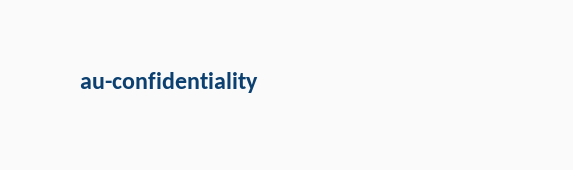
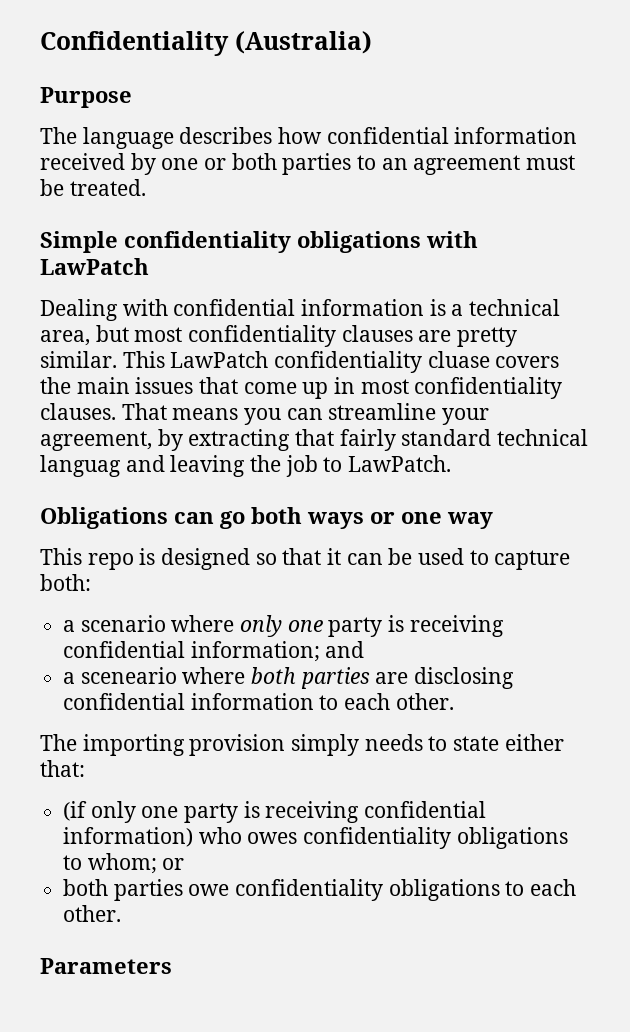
- au-confidentiality
+ Confidentiality (Australia)
+ Purpose
+ The language describes how confidential information received by one or both parties to an agreement must be treated.
+ Simple confidentiality obligations with LawPatch
+ Dealing with confidential information is a technical area, but most confidentiality clauses are pretty similar. This LawPatch confidentiality cluase covers the main issues that come up in most confidentiality clauses. That means you can streamline your agreement, by extracting that fairly standard technical languag and leaving the job to LawPatch.
+ Obligations can go both ways or one way
+ This repo is designed so that it can be used to capture both:
+ a scenario where only one party is receiving confidential information; and
+ a sceneario where both parties are disclosing confidential information to each other.
+ The importing provision simply needs to state either that:
+ (if only one party is receiving confidential information) who owes confidentiality obligations to whom; or
+ both parties owe confidentiality obligations to each other.
+ Parameters

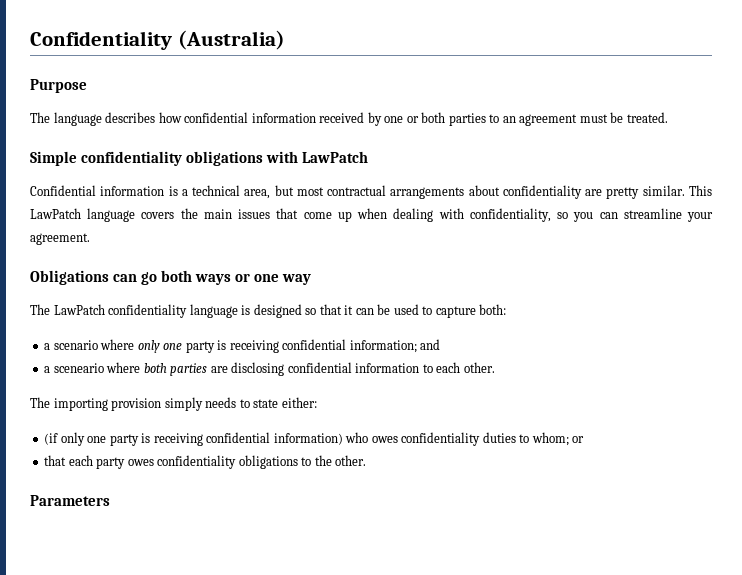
- Dealing with confidential information is a technical area, but most confidentiality clauses are pretty similar.
+ Confidential information is a technical area, but most contractual arrangements about confidentiality are pretty similar.
- This LawPatch confidentiality cluase covers the main issues that come up in most confidentiality clauses. That means you can streamline your agreement, by extracting that fairly standard technical languag and leaving the job to LawPatch.
+ This LawPatch language covers the main issues that come up when dealing with confidentiality, so you can streamline your agreement.
- This repo is designed so that it can be used to capture both:
+ The LawPatch confidentiality language is designed so that it can be used to capture both:
- The importing provision simply needs to state either that:
+ The importing provision simply needs to state either:
- (if only one party is receiving confidential information) who owes confidentiality obligations to whom; or
+ (if only one party is receiving confidential information) who owes confidentiality duties to whom; or
- both parties owe confidentiality obligations to each other.
+ that each party owes confidentiality obligations to the other.

